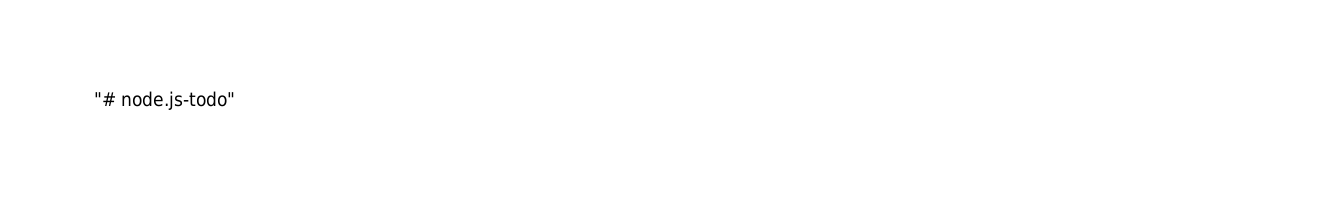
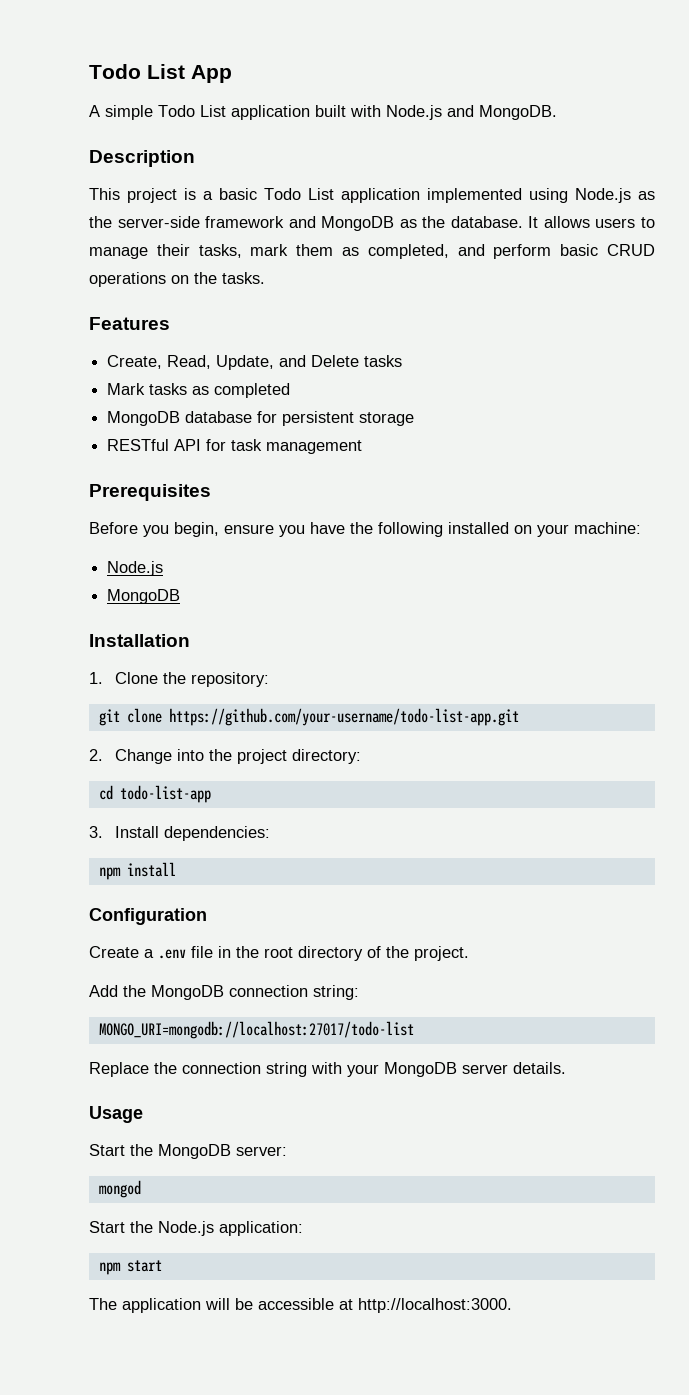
- "# node.js-todo"
+ Todo List App
+ A simple Todo List application built with Node.js and MongoDB.
+ Description
+ This project is a basic Todo List application implemented using Node.js as the server-side framework and MongoDB as the database. It allows users to manage their tasks, mark them as completed, and perform basic CRUD operations on the tasks.
+ Features
+ Create, Read, Update, and Delete tasks
+ Mark tasks as completed
+ MongoDB database for persistent storage
+ RESTful API for task management
+ Prerequisites
+ Before you begin, ensure you have the following installed on your machine:
+ Node.js
+ MongoDB
+ Installation
+ 1. Clone the repository:
+ git clone https://github.com/your-username/todo-list-app.git
+ 2. Change into the project directory:
+ cd todo-list-app
+ 3. Install dependencies:
+ npm install
+ Configuration
+ Create a .env file in the root directory of the project.
+ Add the MongoDB connection string:
+ MONGO_URI=mongodb://localhost:27017/todo-list
+ Replace the connection string with your MongoDB server details.
+ Usage
+ Start the MongoDB server:
+ mongod
+ Start the Node.js application:
+ npm start
+ The application will be accessible at http://localhost:3000.

